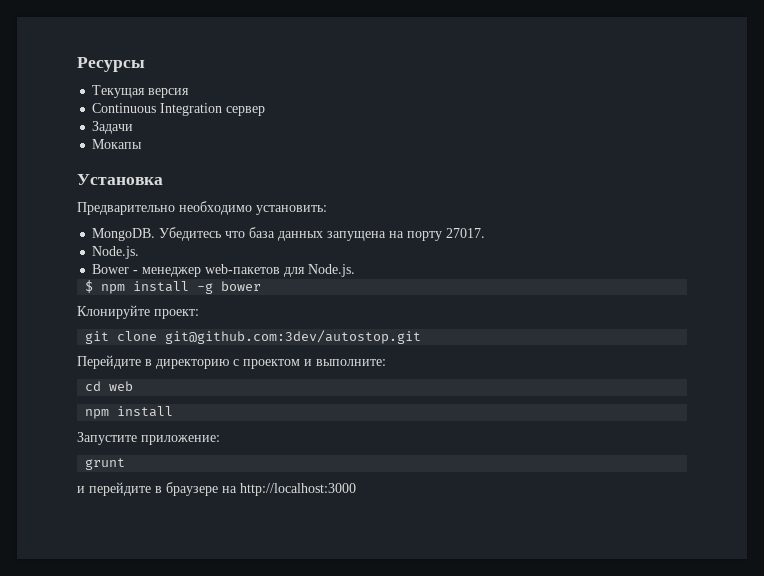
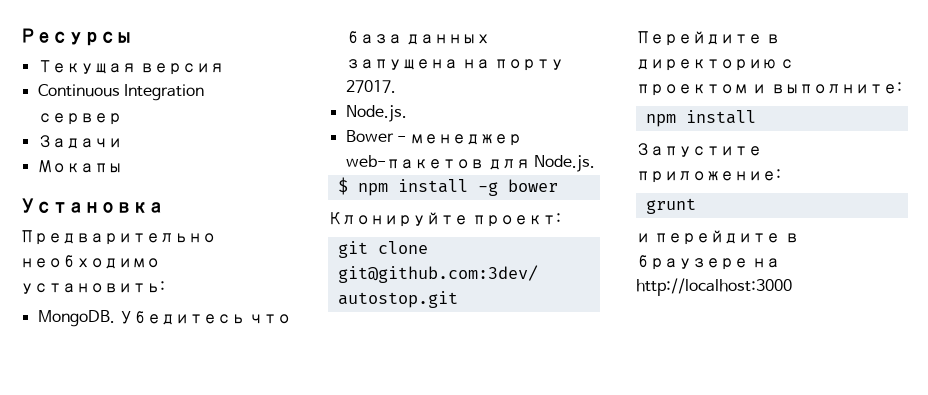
- cd web

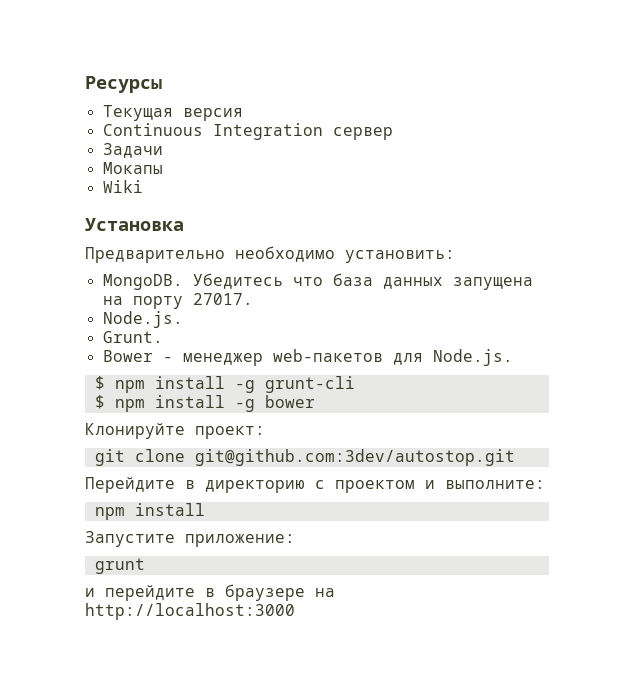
+ Wiki
+ Grunt.
+ $ npm install -g grunt-cli

